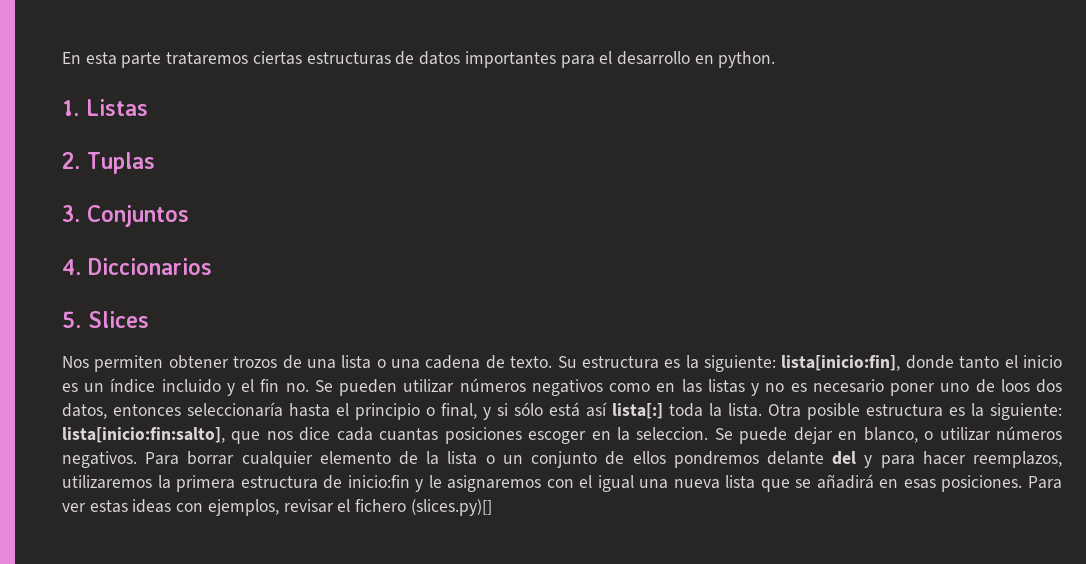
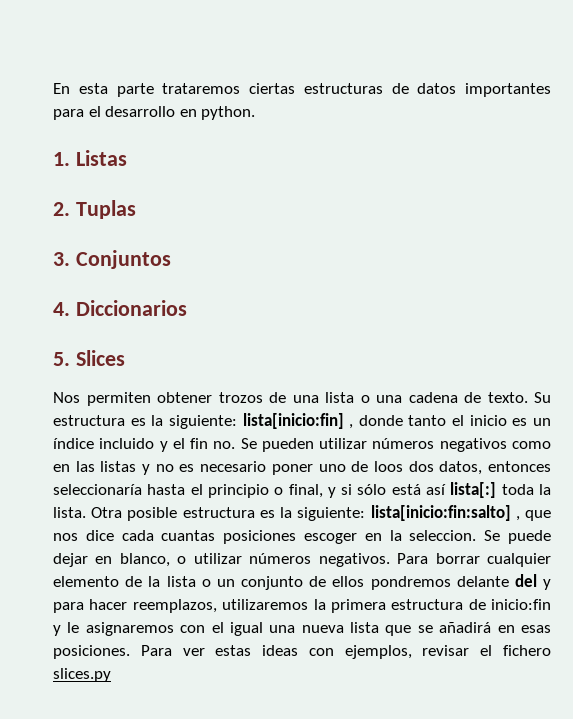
- Su estructura es la siguiente: lista[inicio:fin], donde tanto el inicio es un índice incluido y el fin no. Se pueden utilizar números negativos como en las listas y no es necesario poner uno de loos dos datos, entonces seleccionaría hasta el principio o final, y si sólo está así lista[:] toda la lista.
+ Su estructura es la siguiente: lista[inicio:fin] , donde tanto el inicio es un índice incluido y el fin no. Se pueden utilizar números negativos como en las listas y no es necesario poner uno de loos dos datos, entonces seleccionaría hasta el principio o final, y si sólo está así lista[:] toda la lista.
- Otra posible estructura es la siguiente: lista[inicio:fin:salto], que nos dice cada cuantas posiciones escoger en la seleccion.
+ Otra posible estructura es la siguiente: lista[inicio:fin:salto] , que nos dice cada cuantas posiciones escoger en la seleccion.
- Para ver estas ideas con ejemplos, revisar el fichero (slices.py)[]
+ Para ver estas ideas con ejemplos, revisar el fichero slices.py

